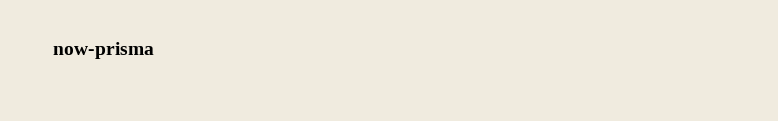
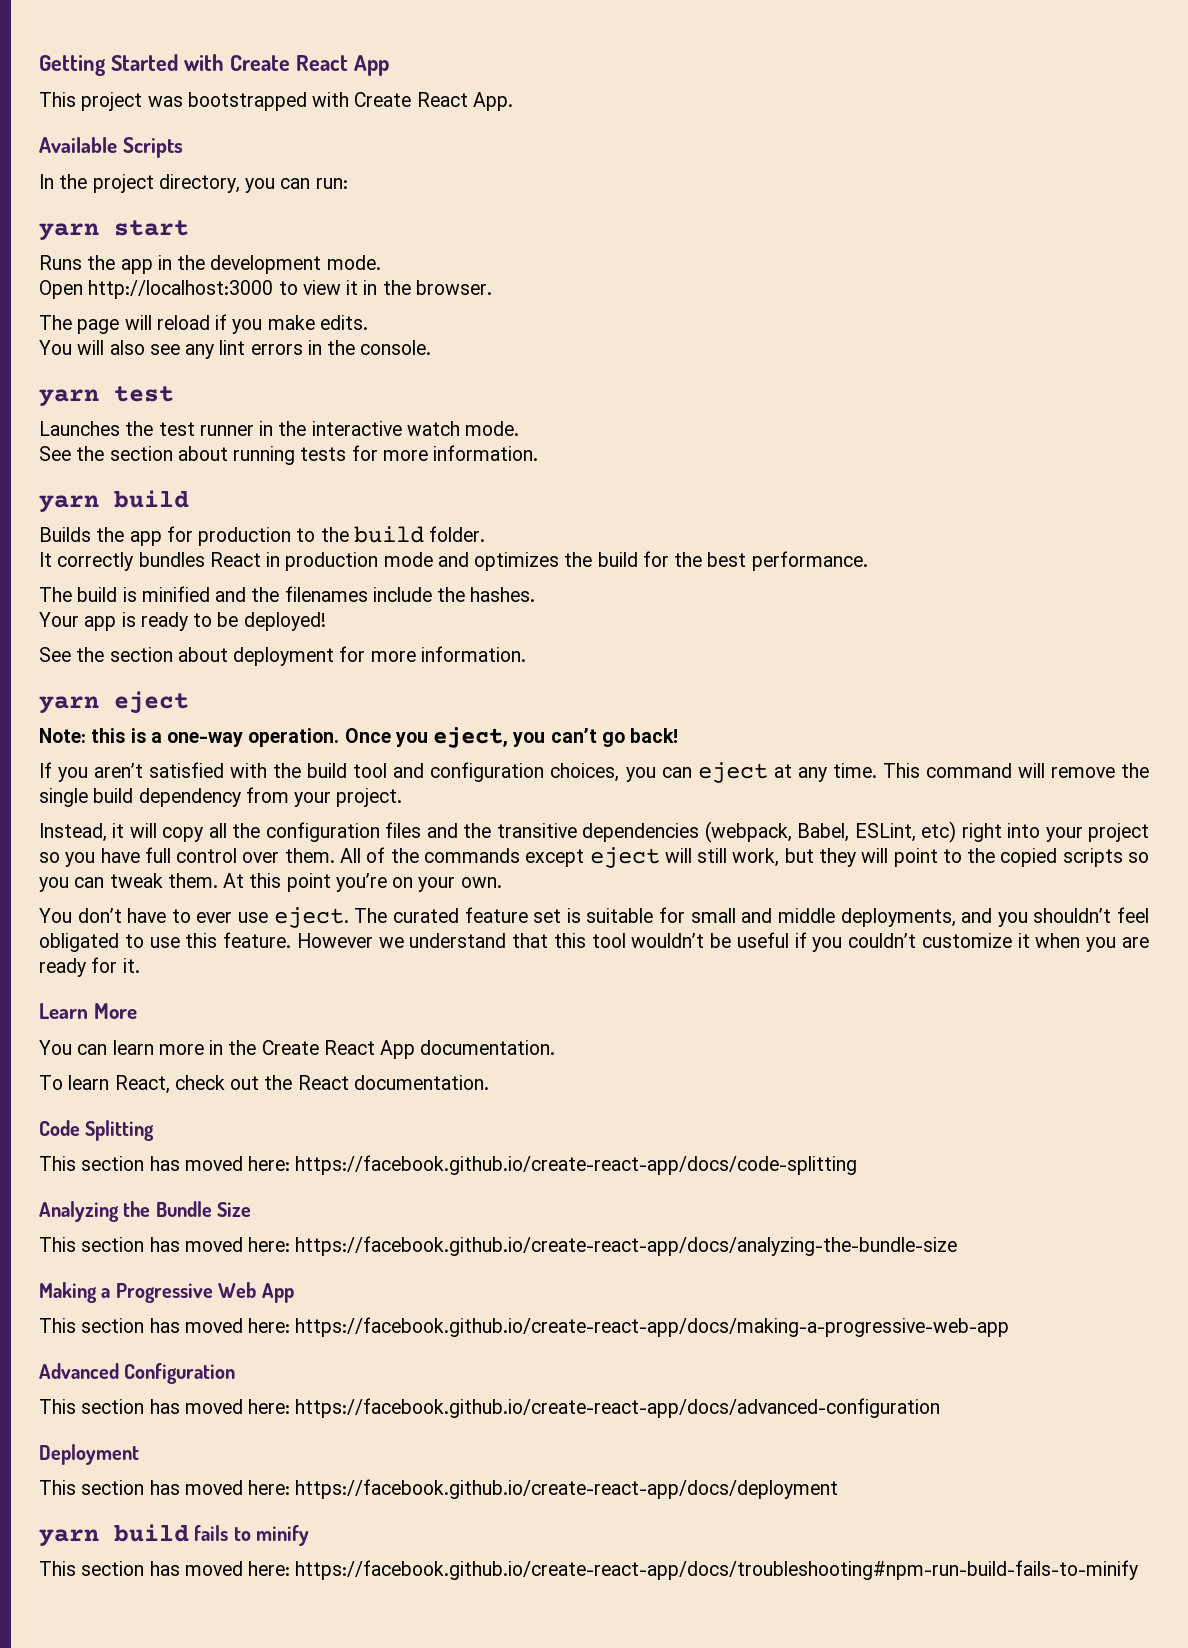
- now-prisma
+ Getting Started with Create React App
+ This project was bootstrapped with Create React App.
+ Available Scripts
+ In the project directory, you can run:
+ yarn start
+ Runs the app in the development mode.
+ Open http://localhost:3000 to view it in the browser.
+ The page will reload if you make edits.
+ You will also see any lint errors in the console.
+ yarn test
+ Launches the test runner in the interactive watch mode.
+ See the section about running tests for more information.
+ yarn build
+ Builds the app for production to the build folder.
+ It correctly bundles React in production mode and optimizes the build for the best performance.
+ The build is minified and the filenames include the hashes.
+ Your app is ready to be deployed!
+ See the section about deployment for more information.
+ yarn eject
+ Note: this is a one-way operation. Once you eject, you can’t go back!
+ If you aren’t satisfied with the build tool and configuration choices, you can eject at any time. This command will remove the single build dependency from your project.
+ Instead, it will copy all the configuration files and the transitive dependencies (webpack, Babel, ESLint, etc) right into your project so you have full control over them. All of the commands except eject will still work, but they will point to the copied scripts so you can tweak them. At this point you’re on your own.
+ You don’t have to ever use eject. The curated feature set is suitable for small and middle deployments, and you shouldn’t feel obligated to use this feature. However we understand that this tool wouldn’t be useful if you couldn’t customize it when you are ready for it.
+ Learn More
+ You can learn more in the Create React App documentation.
+ To learn React, check out the React documentation.
+ Code Splitting
+ This section has moved here: https://facebook.github.io/create-react-app/docs/code-splitting
+ Analyzing the Bundle Size
+ This section has moved here: https://facebook.github.io/create-react-app/docs/analyzing-the-bundle-size
+ Making a Progressive Web App
+ This section has moved here: https://facebook.github.io/create-react-app/docs/making-a-progressive-web-app
+ Advanced Configuration
+ This section has moved here: https://facebook.github.io/create-react-app/docs/advanced-configuration
+ Deployment
+ This section has moved here: https://facebook.github.io/create-react-app/docs/deployment
+ yarn build fails to minify
+ This section has moved here: https://facebook.github.io/create-react-app/docs/troubleshooting#npm-run-build-fails-to-minify

